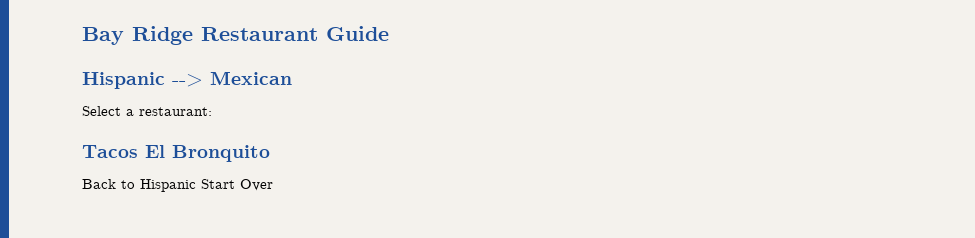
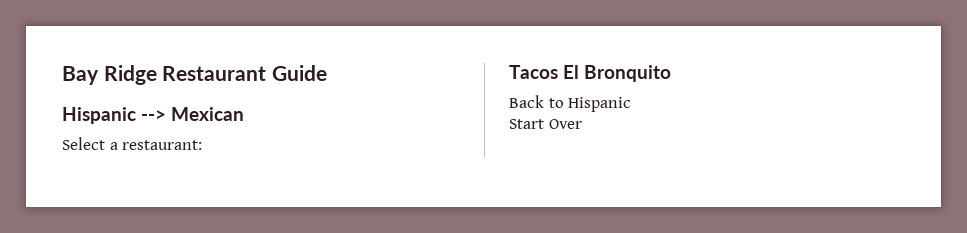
- Back to Hispanic Start Over
+ Back to Hispanic
+ Start Over

